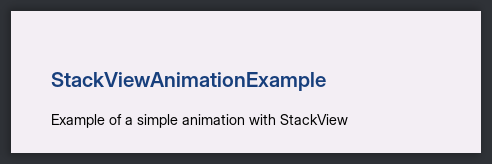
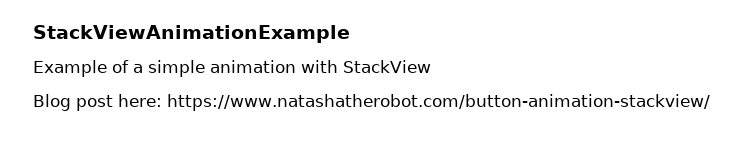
+ Blog post here: https://www.natashatherobot.com/button-animation-stackview/

